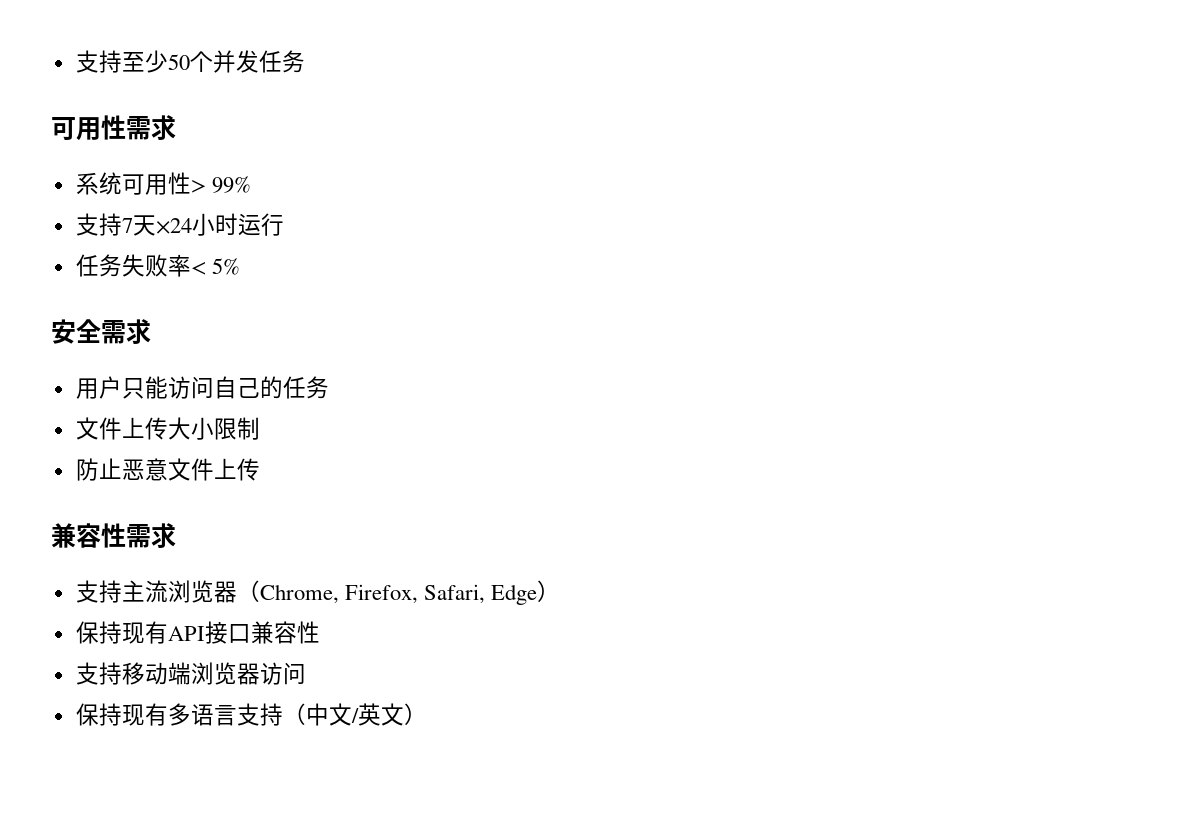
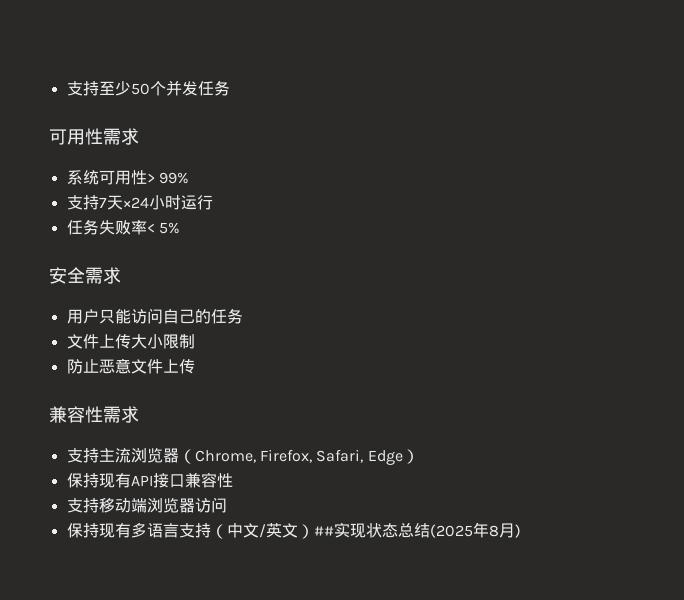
- 保持现有多语言支持（中文/英文）
+ 保持现有多语言支持（中文/英文）##实现状态总结(2025年8月)

